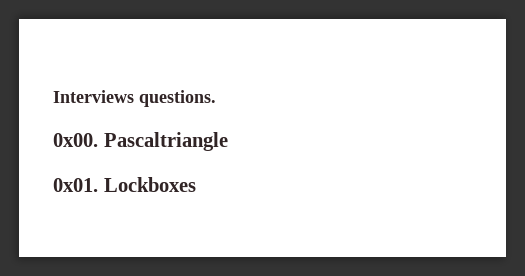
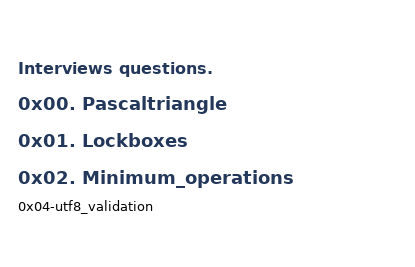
+ 0x02. Minimum_operations
+ 0x04-utf8_validation

